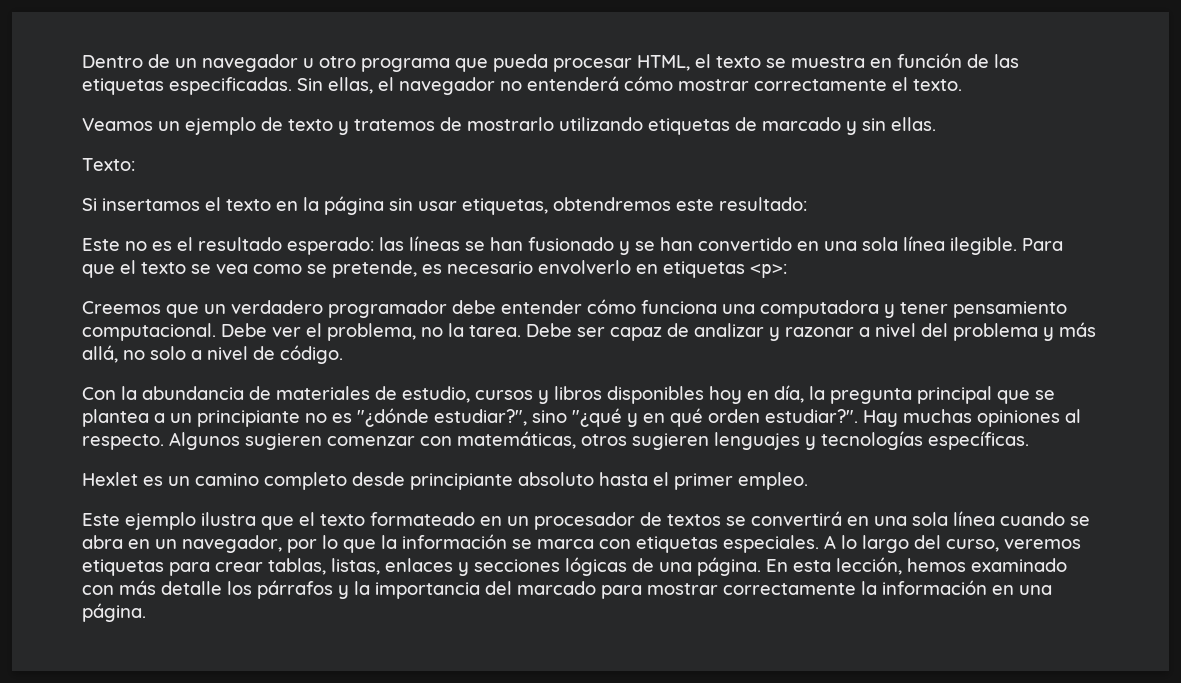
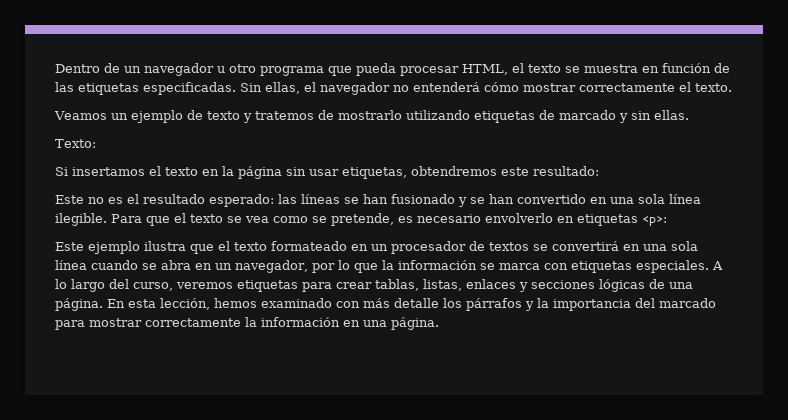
- Creemos que un verdadero programador debe entender cómo funciona una computadora y tener pensamiento computacional. Debe ver el problema, no la tarea. Debe ser capaz de analizar y razonar a nivel del problema y más allá, no solo a nivel de código.
- Con la abundancia de materiales de estudio, cursos y libros disponibles hoy en día, la pregunta principal que se plantea a un principiante no es "¿dónde estudiar?", sino "¿qué y en qué orden estudiar?". Hay muchas opiniones al respecto. Algunos sugieren comenzar con matemáticas, otros sugieren lenguajes y tecnologías específicas.
- Hexlet es un camino completo desde principiante absoluto hasta el primer empleo.

